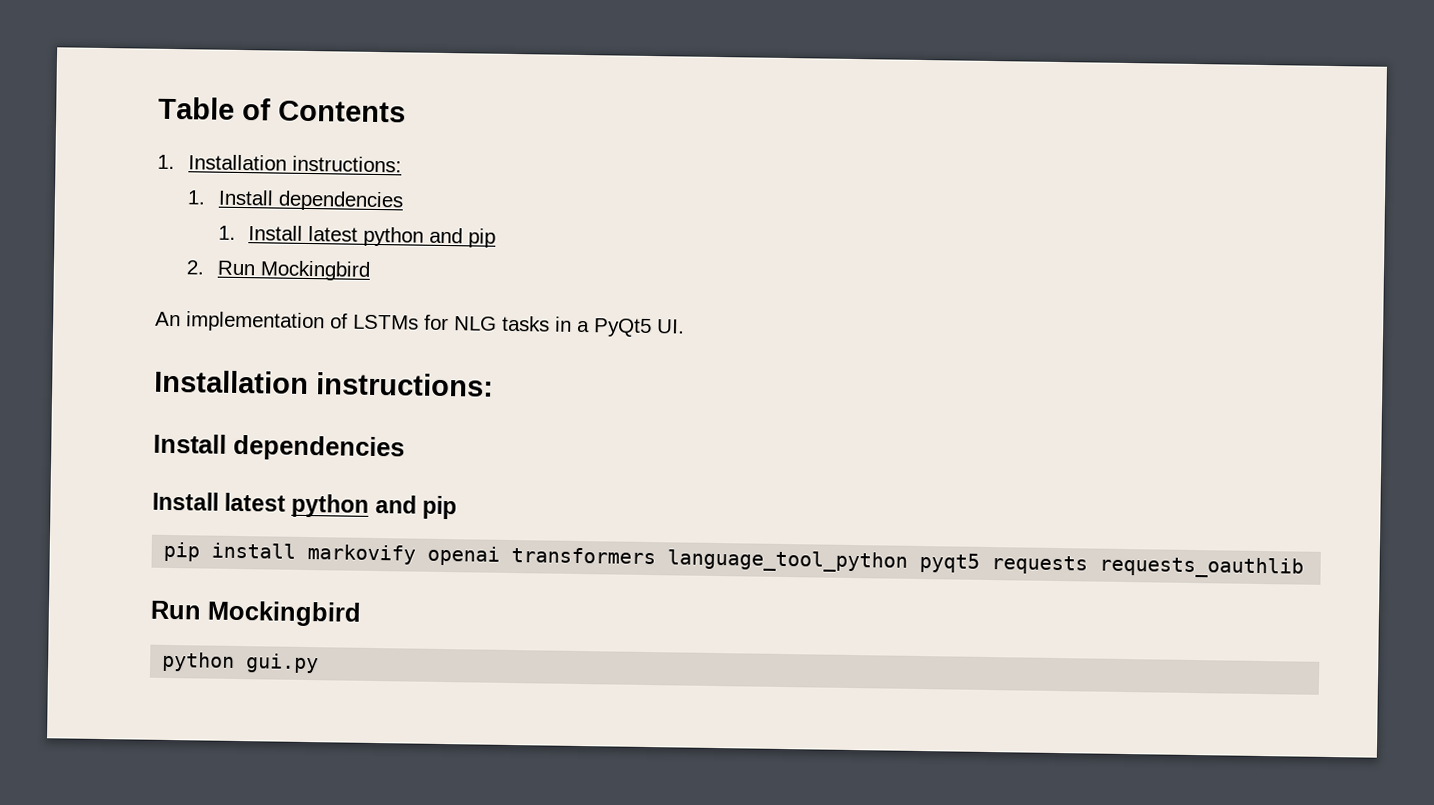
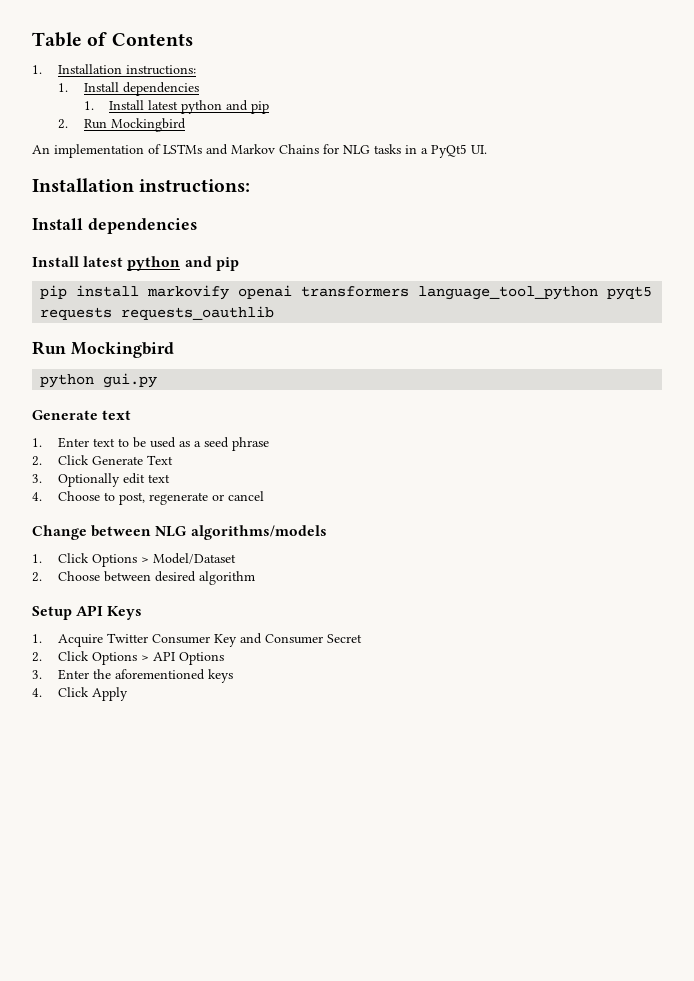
- An implementation of LSTMs for NLG tasks in a PyQt5 UI.
+ An implementation of LSTMs and Markov Chains for NLG tasks in a PyQt5 UI.
+ Generate text
+ 1. Enter text to be used as a seed phrase
+ 2. Click Generate Text
+ 3. Optionally edit text
+ 4. Choose to post, regenerate or cancel
+ Change between NLG algorithms/models
+ 1. Click Options > Model/Dataset
+ 2. Choose between desired algorithm
+ Setup API Keys
+ 1. Acquire Twitter Consumer Key and Consumer Secret
+ 2. Click Options > API Options
+ 3. Enter the aforementioned keys
+ 4. Click Apply

